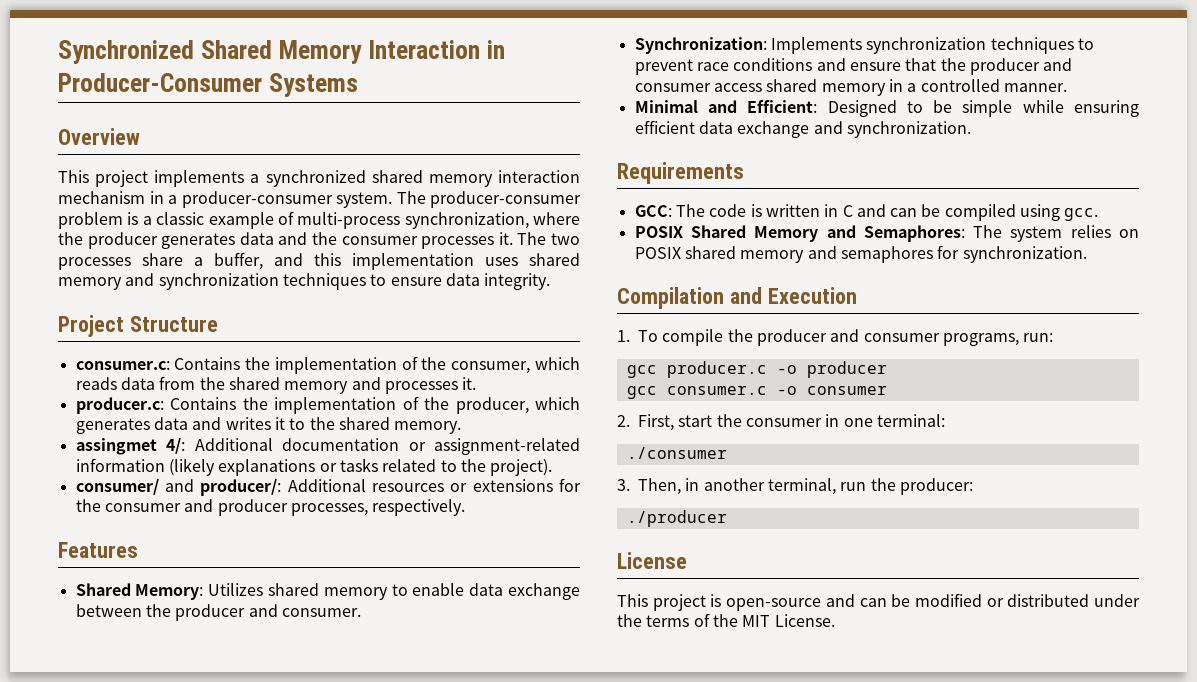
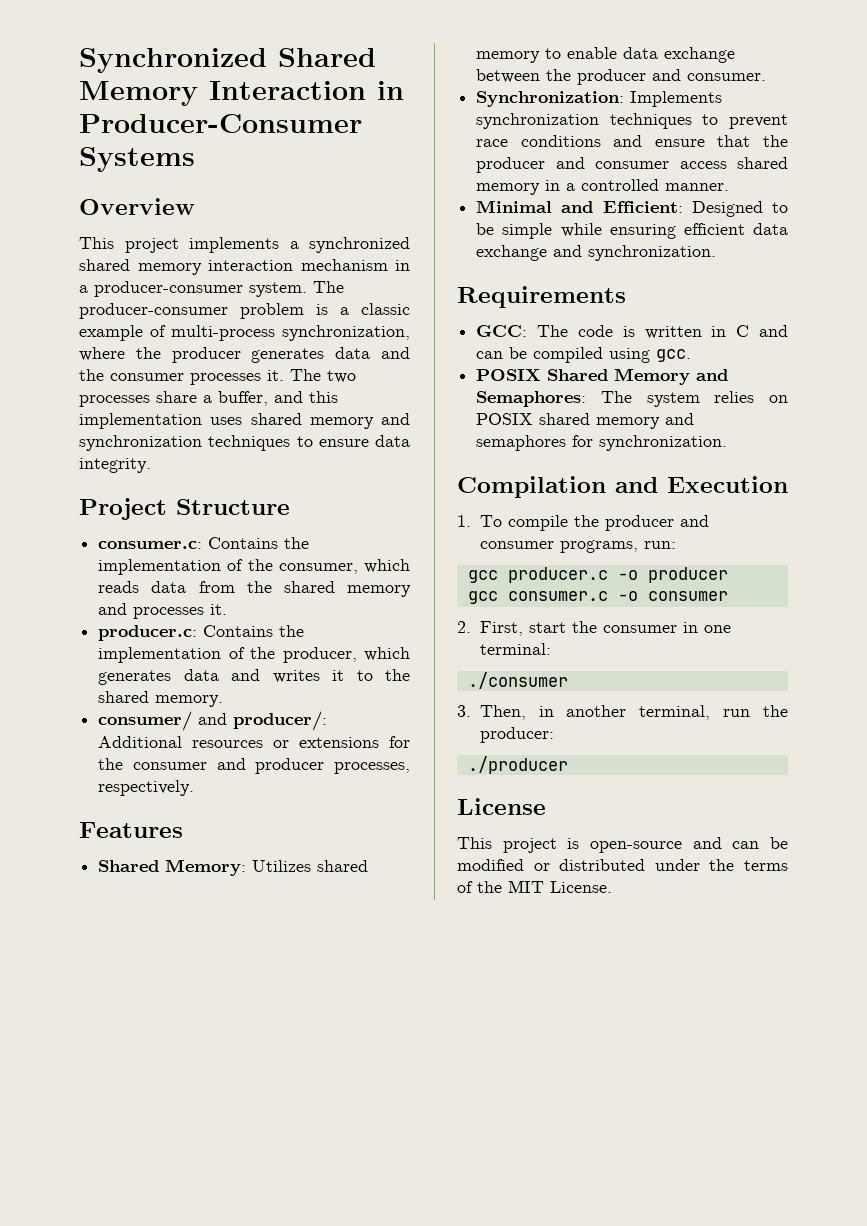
- assingmet 4/: Additional documentation or assignment-related information (likely explanations or tasks related to the project).

